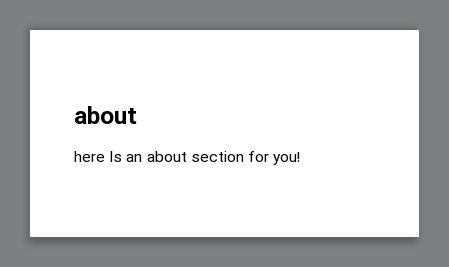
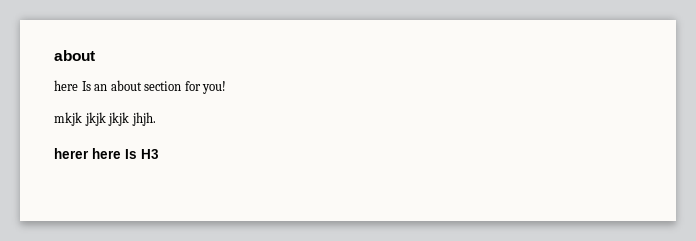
+ mkjk jkjk jkjk jhjh.
+ herer here Is H3

